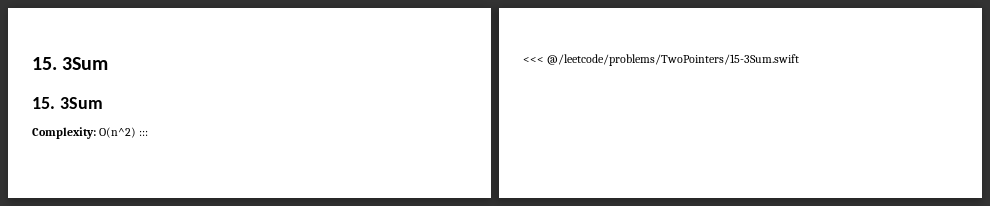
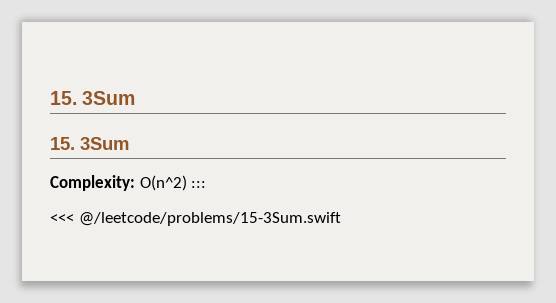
- <<< @/leetcode/problems/TwoPointers/15-3Sum.swift
+ <<< @/leetcode/problems/15-3Sum.swift

